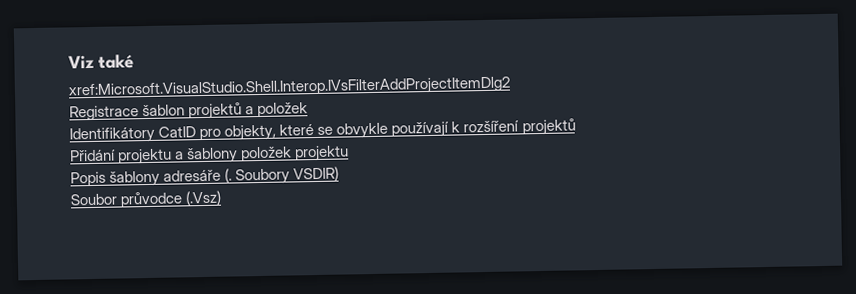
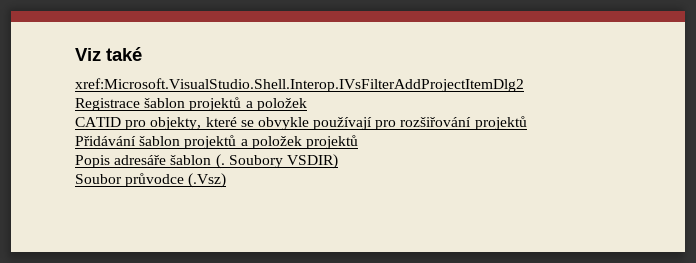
- Identifikátory CatID pro objekty, které se obvykle používají k rozšíření projektů
- Přidání projektu a šablony položek projektu
+ CATID pro objekty, které se obvykle používají pro rozšiřování projektů
+ Přidávání šablon projektů a položek projektů
- Popis šablony adresáře (.
+ Popis adresáře šablon (.

